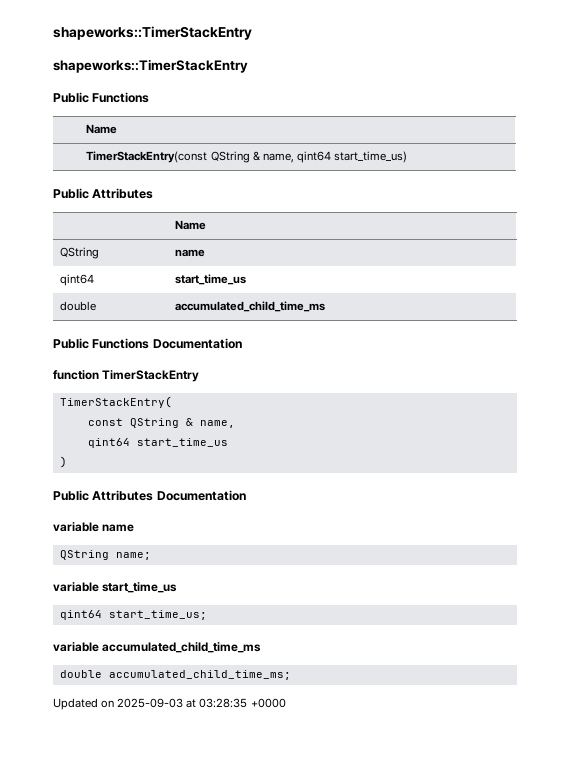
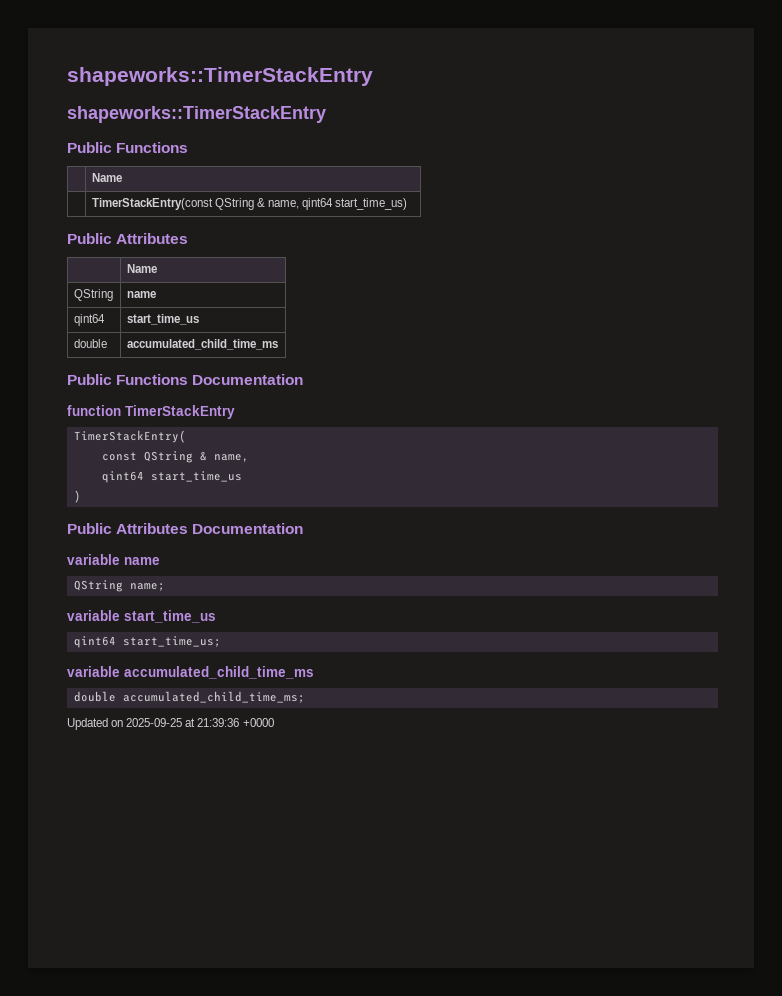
- Updated on 2025-09-03 at 03:28:35 +0000
+ Updated on 2025-09-25 at 21:39:36 +0000

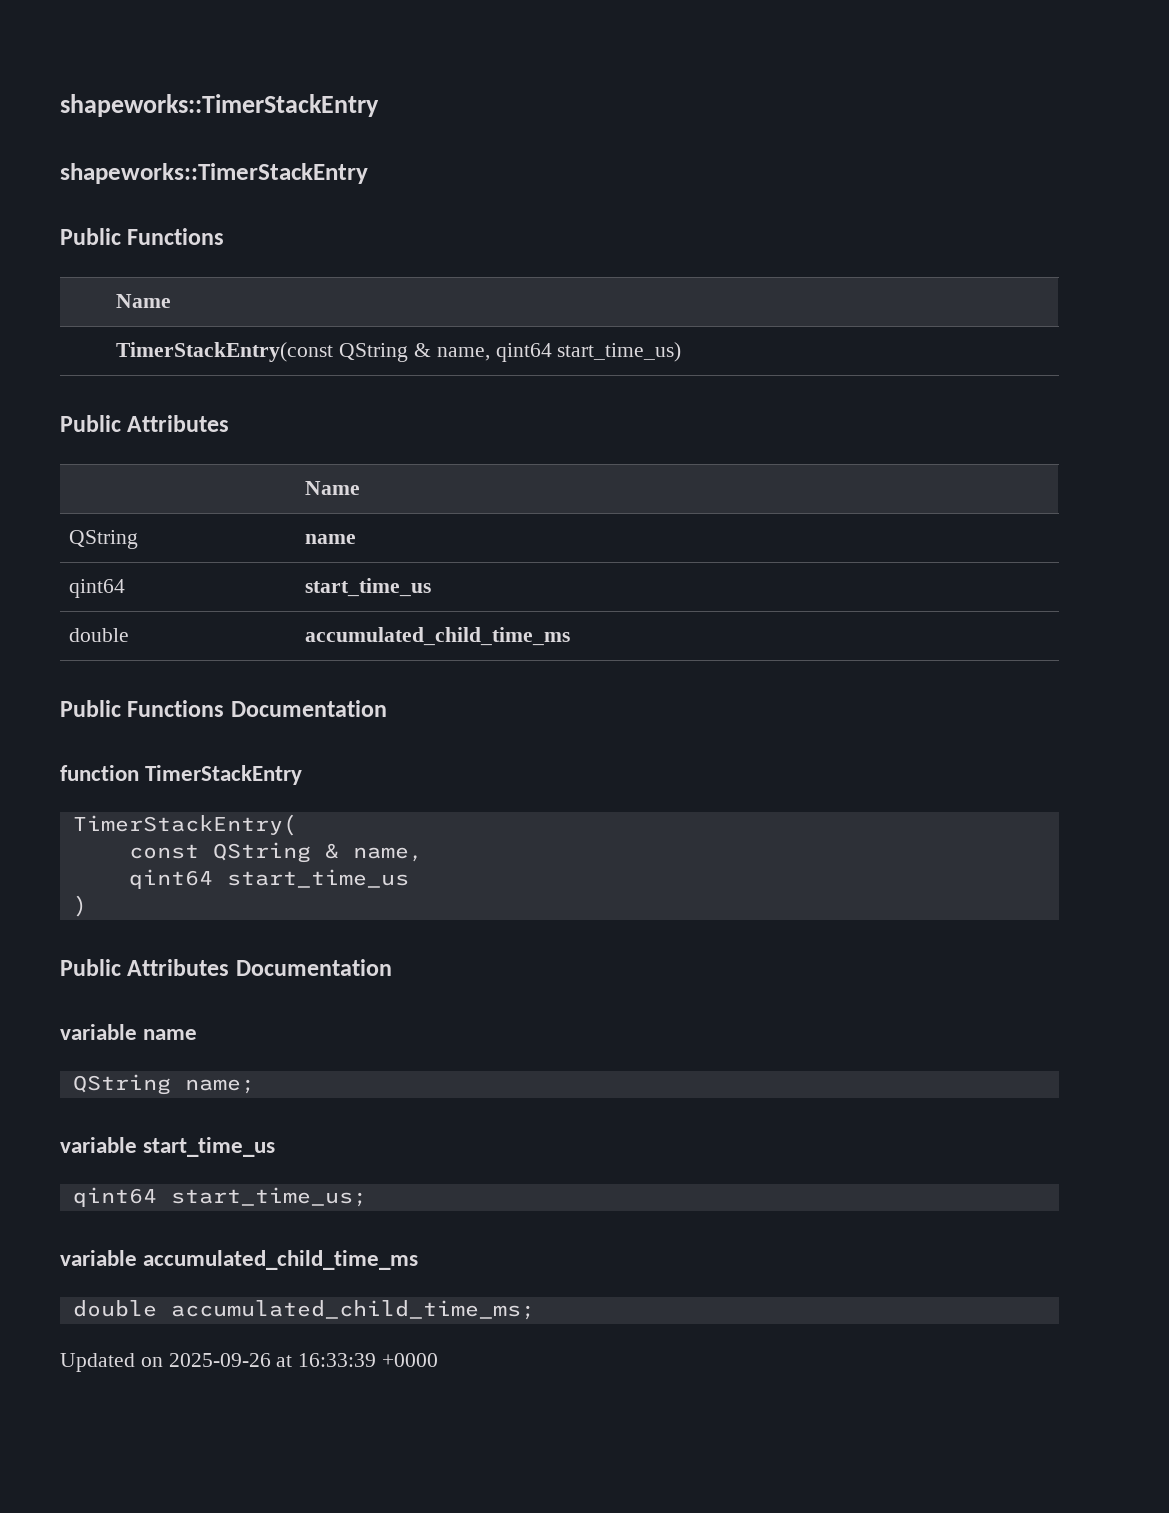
- Updated on 2025-09-25 at 21:39:36 +0000
+ Updated on 2025-09-26 at 16:33:39 +0000

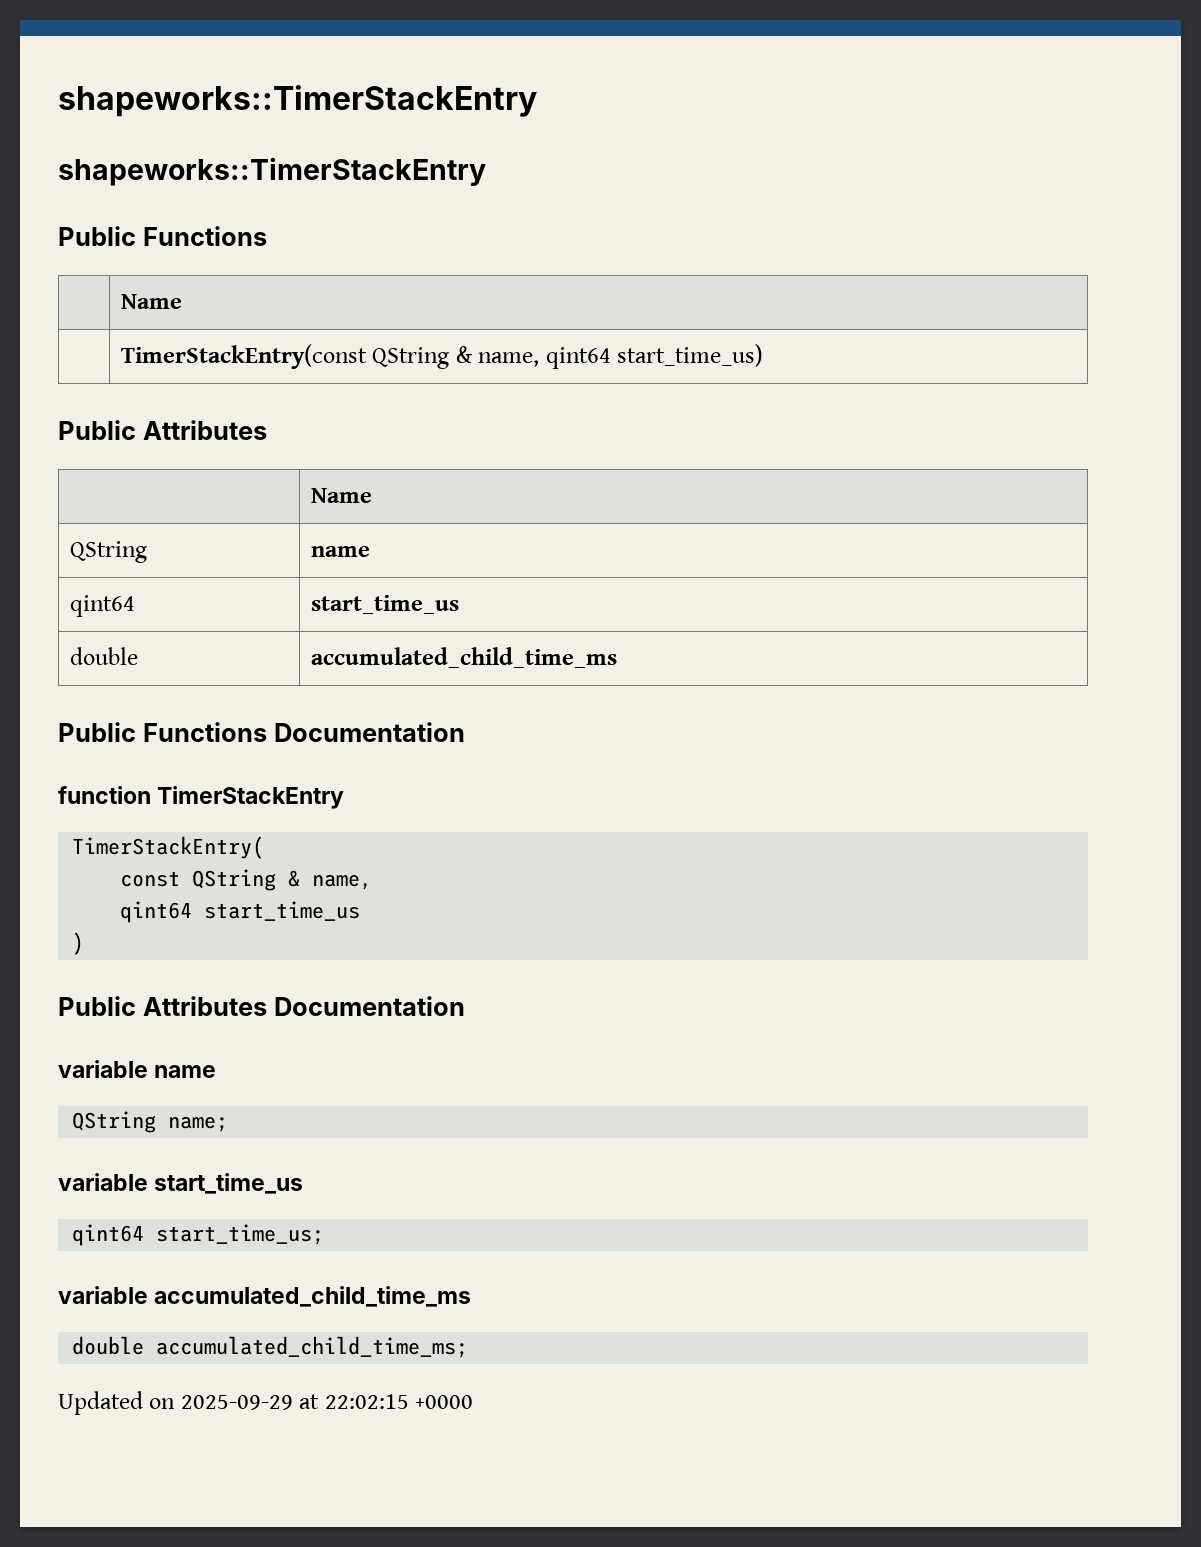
- Updated on 2025-09-26 at 16:33:39 +0000
+ Updated on 2025-09-29 at 22:02:15 +0000

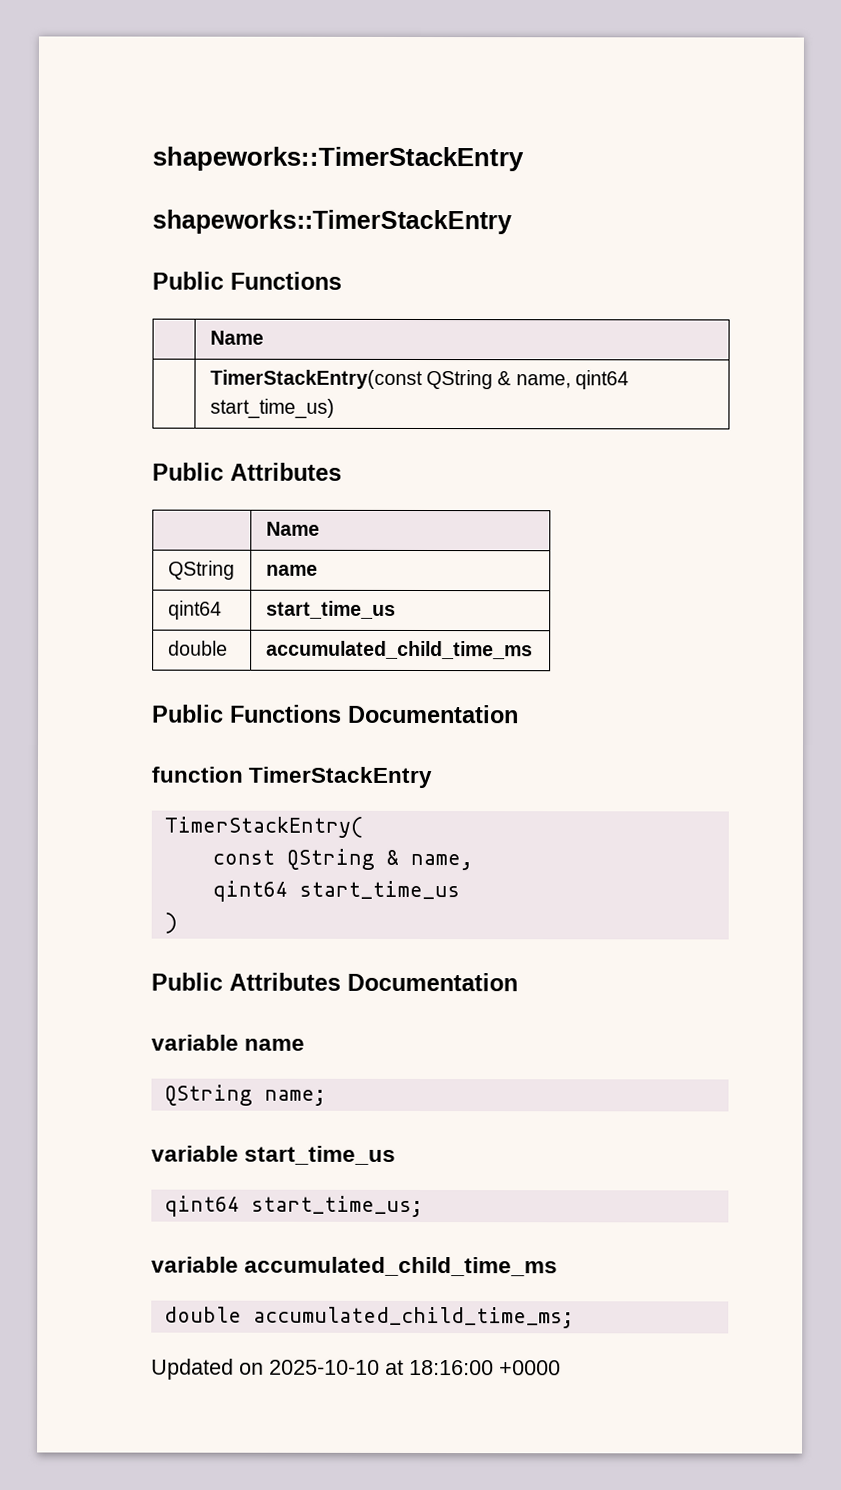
- Updated on 2025-09-29 at 22:02:15 +0000
+ Updated on 2025-10-10 at 18:16:00 +0000

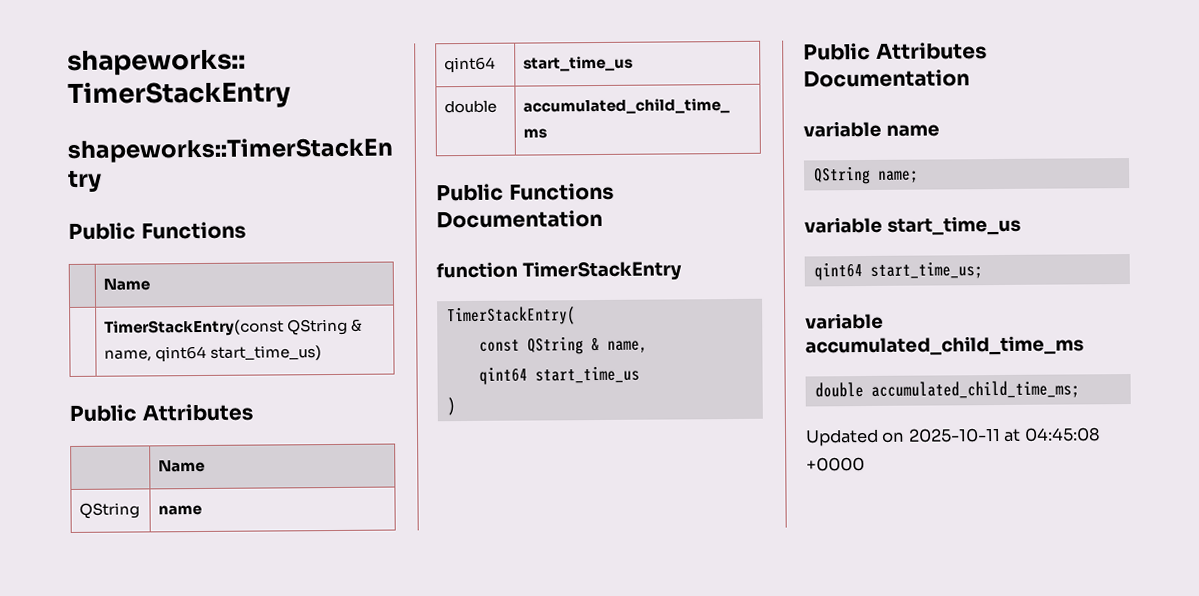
- Updated on 2025-10-10 at 18:16:00 +0000
+ Updated on 2025-10-11 at 04:45:08 +0000

